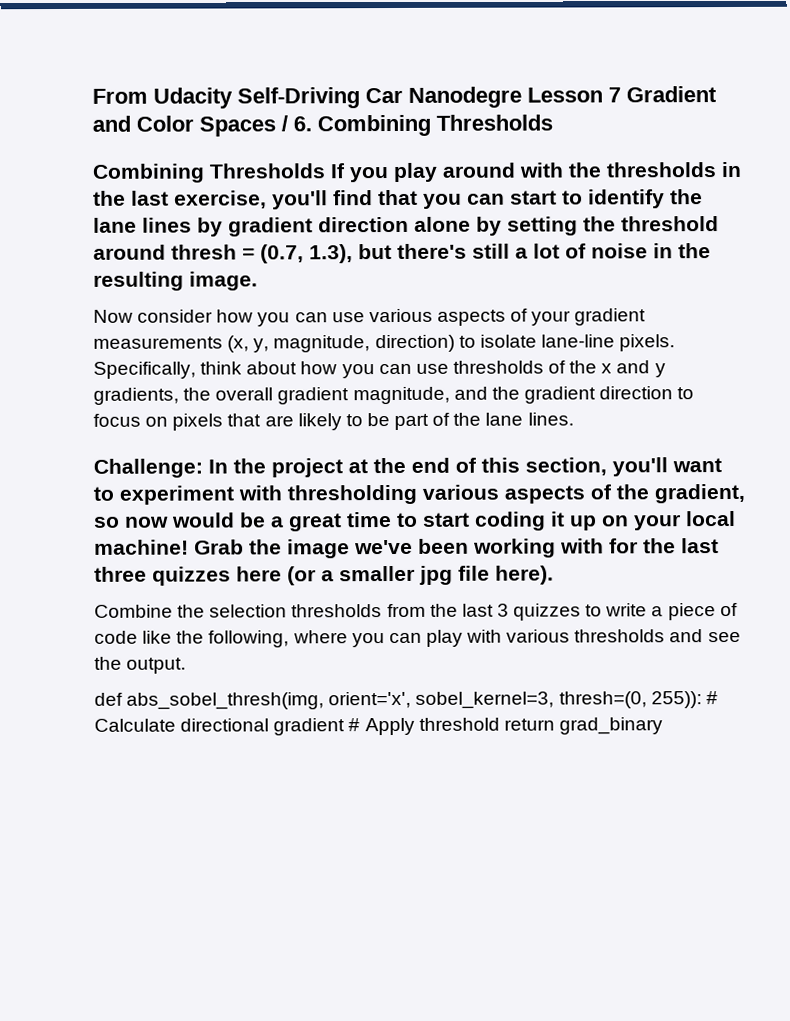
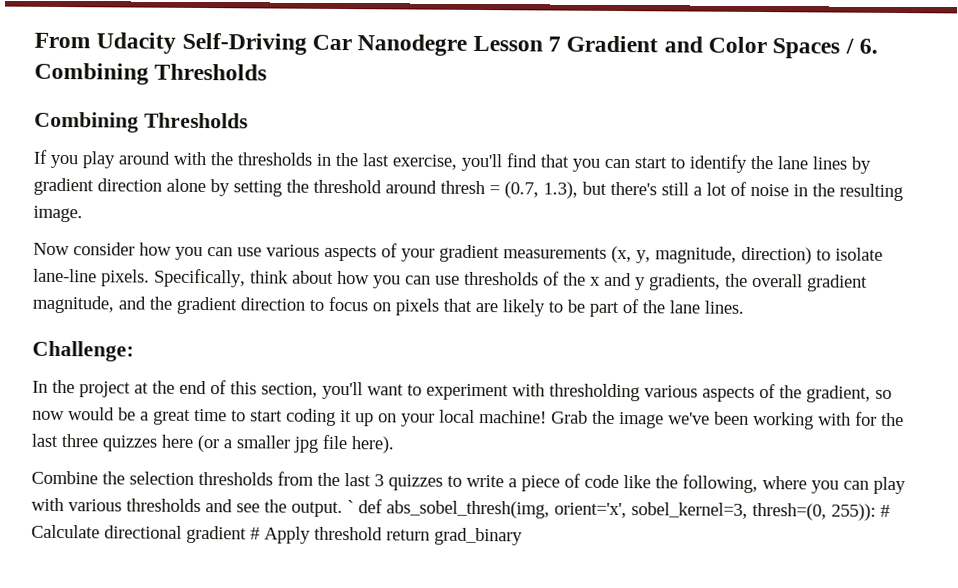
  From Udacity Self-Driving Car Nanodegre Lesson 7 Gradient and Color Spaces / 6. Combining Thresholds
- Combining Thresholds If you play around with the thresholds in the last exercise, you'll find that you can start to identify the lane lines by gradient direction alone by setting the threshold around thresh = (0.7, 1.3), but there's still a lot of noise in the resulting image.
+ Combining Thresholds
+ If you play around with the thresholds in the last exercise, you'll find that you can start to identify the lane lines by gradient direction alone by setting the threshold around thresh = (0.7, 1.3), but there's still a lot of noise in the resulting image.
- Challenge: In the project at the end of this section, you'll want to experiment with thresholding various aspects of the gradient, so now would be a great time to start coding it up on your local machine!
+ Challenge:
+ In the project at the end of this section, you'll want to experiment with thresholding various aspects of the gradient, so now would be a great time to start coding it up on your local machine!
- Combine the selection thresholds from the last 3 quizzes to write a piece of code like the following, where you can play with various thresholds and see the output.
- def abs_sobel_thresh(img, orient='x', sobel_kernel=3, thresh=(0, 255)): # Calculate directional gradient # Apply threshold return grad_binary
+ Combine the selection thresholds from the last 3 quizzes to write a piece of code like the following, where you can play with various thresholds and see the output. ` def abs_sobel_thresh(img, orient='x', sobel_kernel=3, thresh=(0, 255)): # Calculate directional gradient # Apply threshold return grad_binary

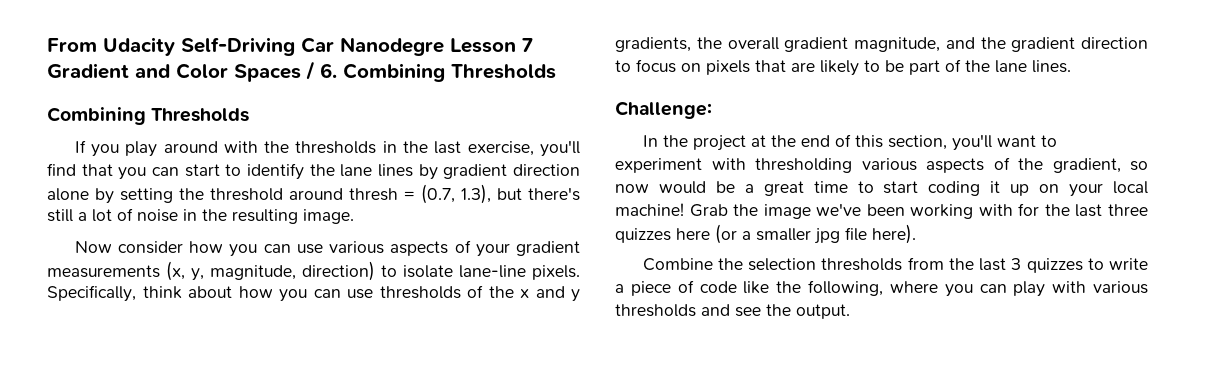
- ` def abs_sobel_thresh(img, orient='x', sobel_kernel=3, thresh=(0, 255)): # Calculate directional gradient # Apply threshold return grad_binary

